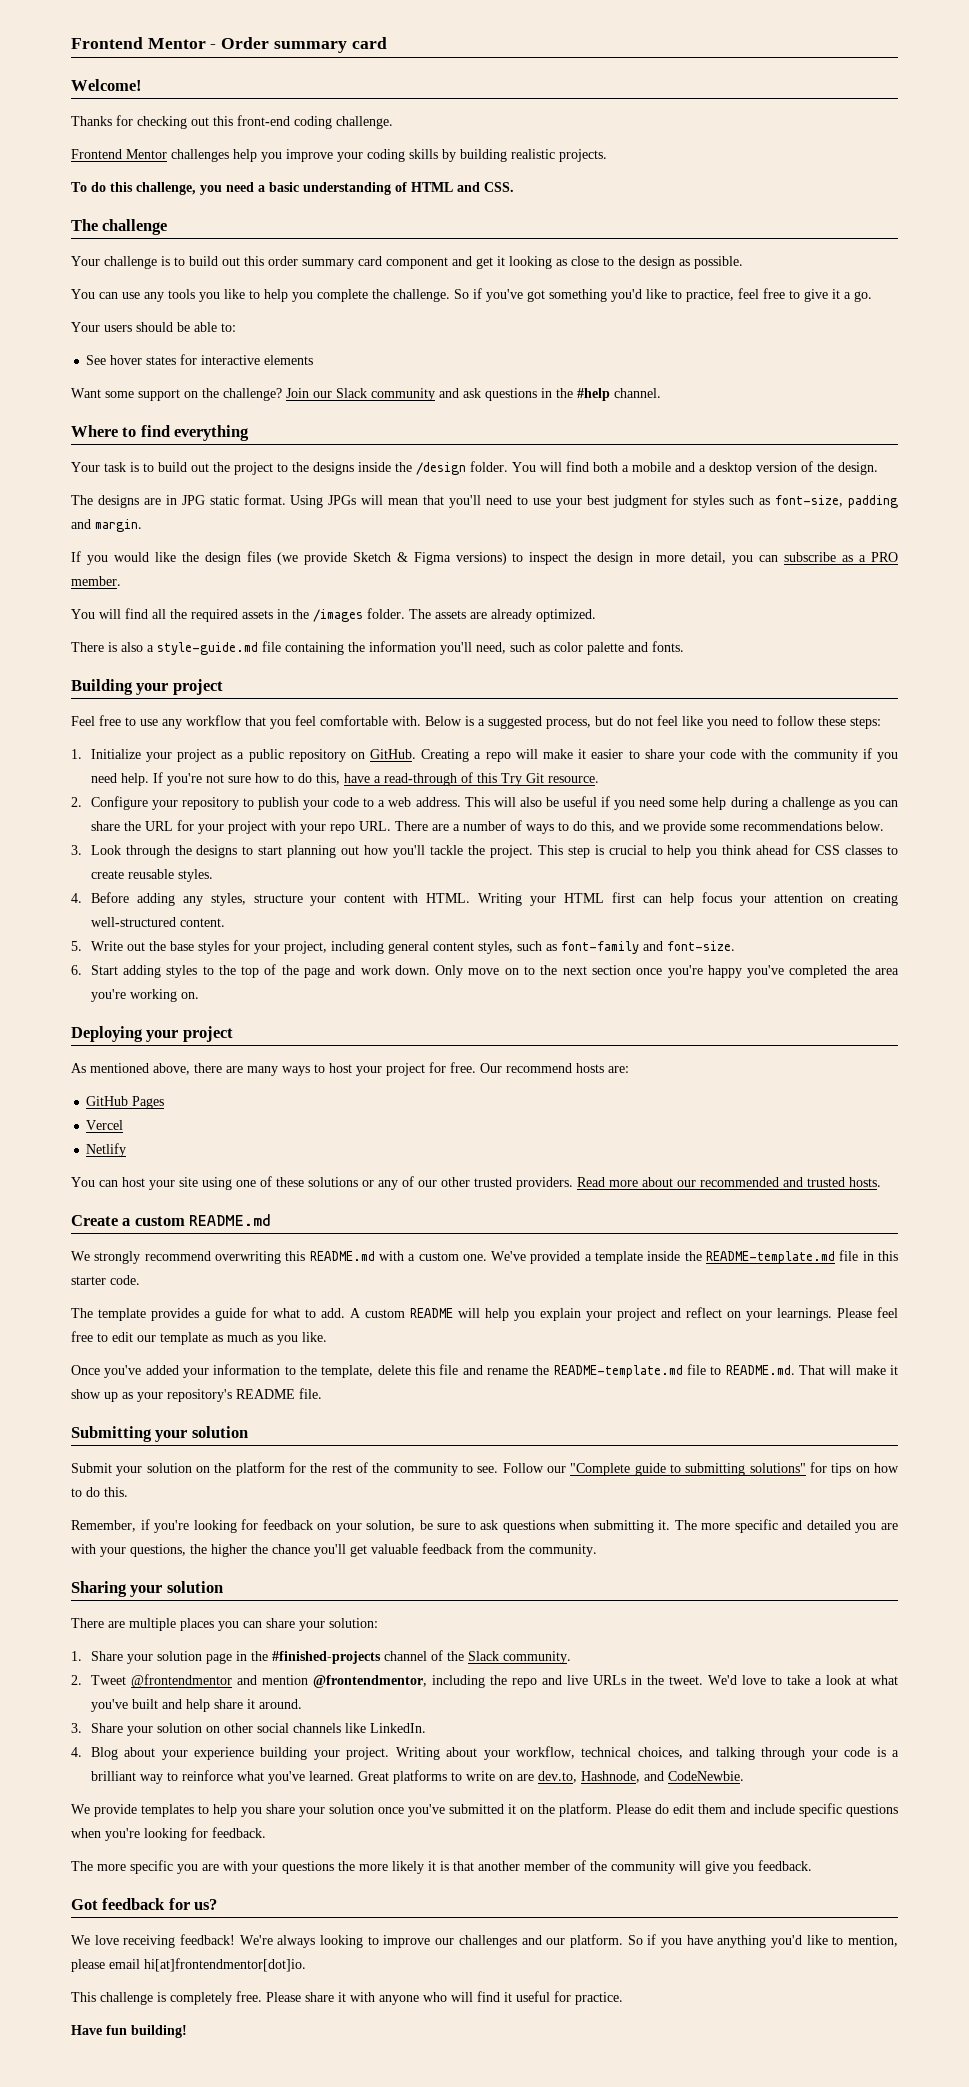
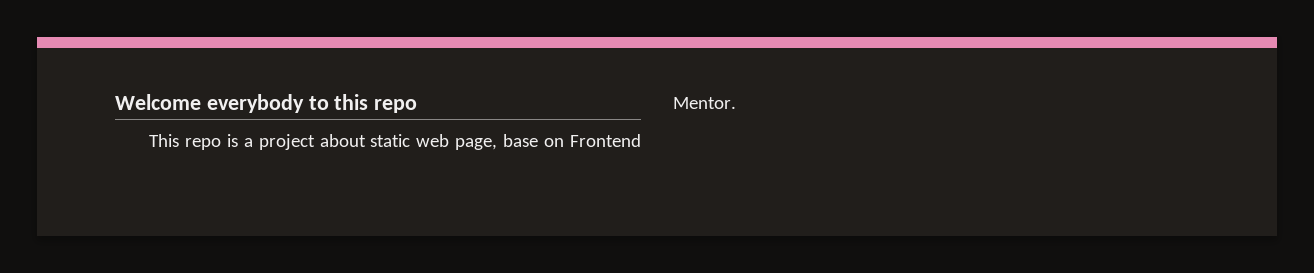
- Frontend Mentor - Order summary card
- Welcome!
- Thanks for checking out this front-end coding challenge.
- Frontend Mentor challenges help you improve your coding skills by building realistic projects.
- To do this challenge, you need a basic understanding of HTML and CSS.
- The challenge
- Your challenge is to build out this order summary card component and get it looking as close to the design as possible.
- You can use any tools you like to help you complete the challenge. So if you've got something you'd like to practice, feel free to give it a go.
- Your users should be able to:
- See hover states for interactive elements
- Want some support on the challenge? Join our Slack community and ask questions in the #help channel.
- Where to find everything
- Your task is to build out the project to the designs inside the /design folder. You will find both a mobile and a desktop version of the design.
- The designs are in JPG static format. Using JPGs will mean that you'll need to use your best judgment for styles such as font-size, padding and margin.
- If you would like the design files (we provide Sketch & Figma versions) to inspect the design in more detail, you can subscribe as a PRO member.
- You will find all the required assets in the /images folder. The assets are already optimized.
- There is also a style-guide.md file containing the information you'll need, such as color palette and fonts.
- Building your project
- Feel free to use any workflow that you feel comfortable with. Below is a suggested process, but do not feel like you need to follow these steps:
- 1. Initialize your project as a public repository on GitHub. Creating a repo will make it easier to share your code with the community if you need help. If you're not sure how to do this, have a read-through of this Try Git resource.
- 2. Configure your repository to publish your code to a web address. This will also be useful if you need some help during a challenge as you can share the URL for your project with your repo URL. There are a number of ways to do this, and we provide some recommendations below.
- 3. Look through the designs to start planning out how you'll tackle the project. This step is crucial to help you think ahead for CSS classes to create reusable styles.
- 4. Before adding any styles, structure your content with HTML. Writing your HTML first can help focus your attention on creating well-structured content.
- 5. Write out the base styles for your project, including general content styles, such as font-family and font-size.
- 6. Start adding styles to the top of the page and work down. Only move on to the next section once you're happy you've completed the area you're working on.
- Deploying your project
- As mentioned above, there are many ways to host your project for free. Our recommend hosts are:
- GitHub Pages
- Vercel
- Netlify
- You can host your site using one of these solutions or any of our other trusted providers. Read more about our recommended and trusted hosts.
- Create a custom README.md
- We strongly recommend overwriting this README.md with a custom one. We've provided a template inside the README-template.md file in this starter code.
- The template provides a guide for what to add. A custom README will help you explain your project and reflect on your learnings. Please feel free to edit our template as much as you like.
- Once you've added your information to the template, delete this file and rename the README-template.md file to README.md. That will make it show up as your repository's README file.
- Submitting your solution
- Submit your solution on the platform for the rest of the community to see. Follow our "Complete guide to submitting solutions" for tips on how to do this.
- Remember, if you're looking for feedback on your solution, be sure to ask questions when submitting it. The more specific and detailed you are with your questions, the higher the chance you'll get valuable feedback from the community.
- Sharing your solution
- There are multiple places you can share your solution:
- 1. Share your solution page in the #finished-projects channel of the Slack community.
- 2. Tweet @frontendmentor and mention @frontendmentor, including the repo and live URLs in the tweet. We'd love to take a look at what you've built and help share it around.
- 3. Share your solution on other social channels like LinkedIn.
- 4. Blog about your experience building your project. Writing about your workflow, technical choices, and talking through your code is a brilliant way to reinforce what you've learned. Great platforms to write on are dev.to, Hashnode, and CodeNewbie.
- We provide templates to help you share your solution once you've submitted it on the platform. Please do edit them and include specific questions when you're looking for feedback.
- The more specific you are with your questions the more likely it is that another member of the community will give you feedback.
- Got feedback for us?
- We love receiving feedback! We're always looking to improve our challenges and our platform. So if you have anything you'd like to mention, please email hi[at]frontendmentor[dot]io.
- This challenge is completely free. Please share it with anyone who will find it useful for practice.
- Have fun building!
+ Welcome everybody to this repo
+ This repo is a project about static web page, base on Frontend Mentor.

